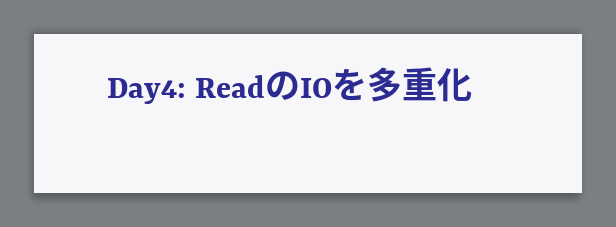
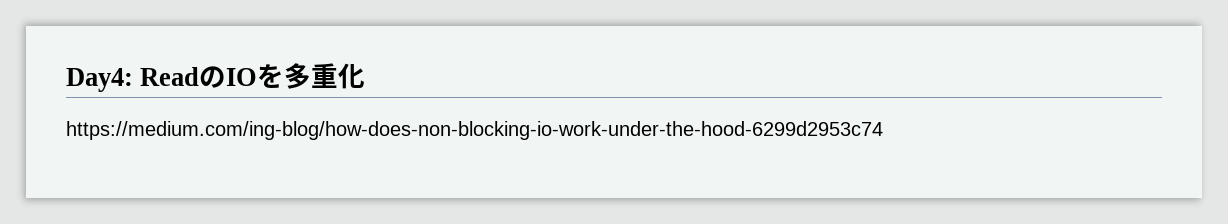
+ https://medium.com/ing-blog/how-does-non-blocking-io-work-under-the-hood-6299d2953c74

